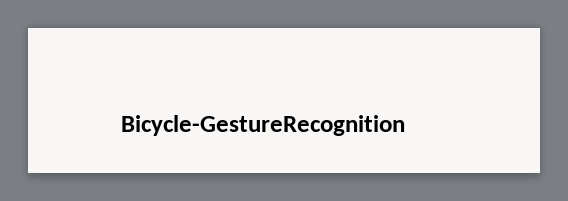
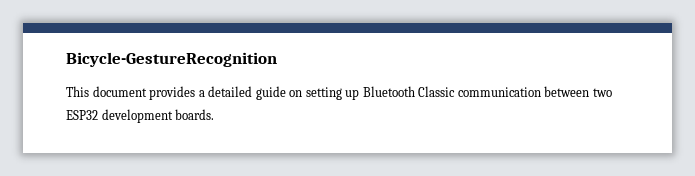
+ This document provides a detailed guide on setting up Bluetooth Classic communication between two ESP32 development boards.

